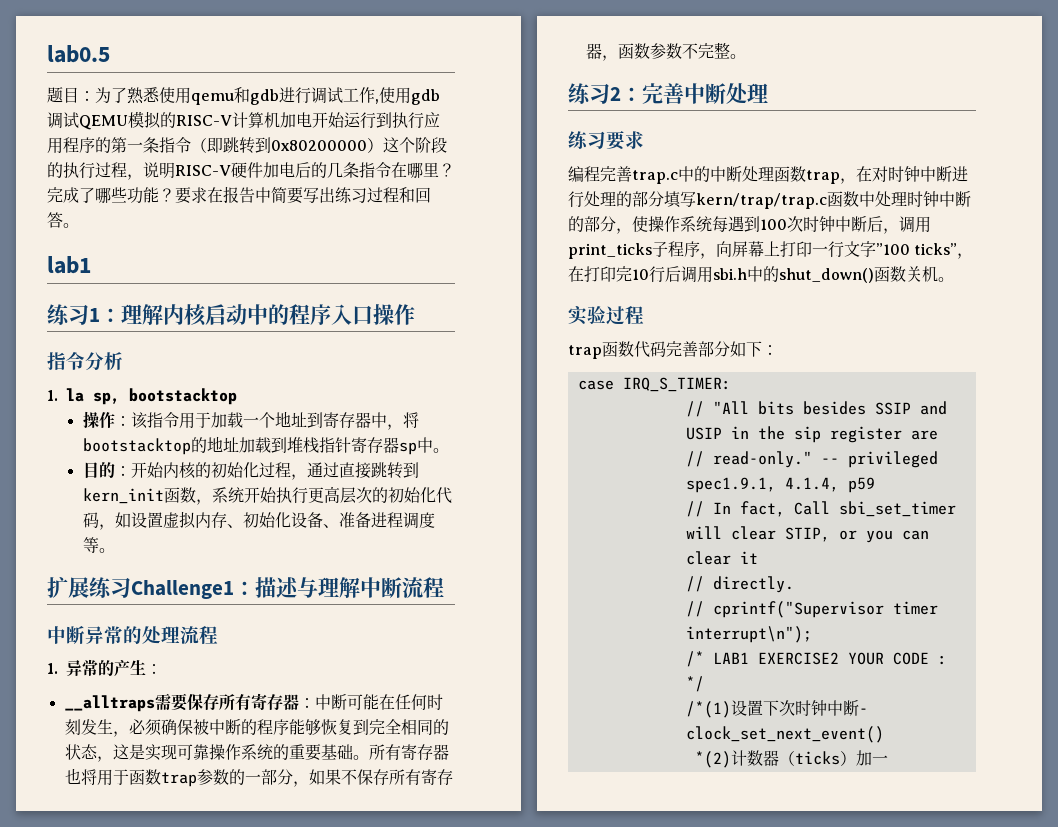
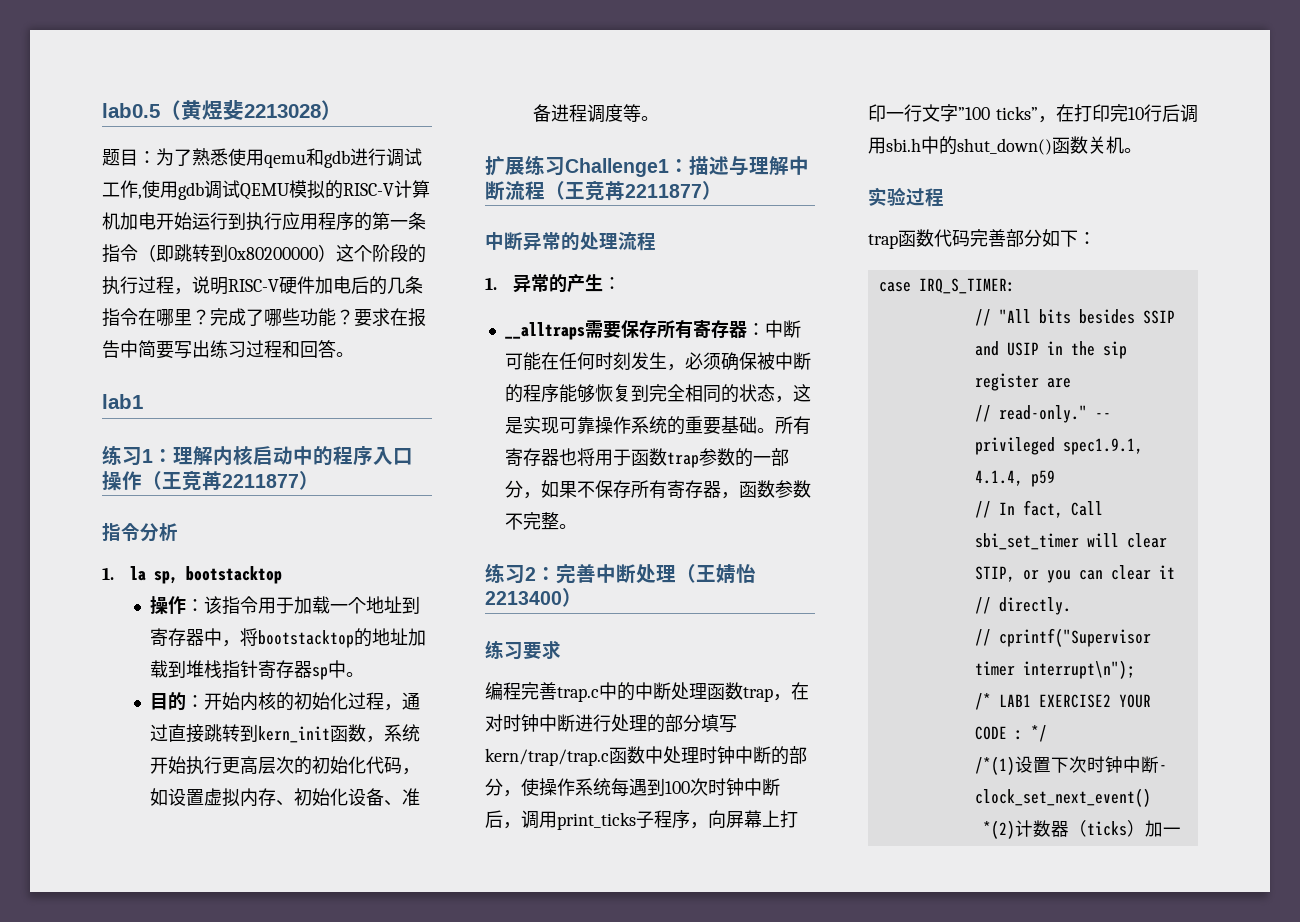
- lab0.5
+ lab0.5（黄煜斐2213028）
- 练习1：理解内核启动中的程序入口操作
+ 练习1：理解内核启动中的程序入口操作（王竞苒2211877）
- 扩展练习Challenge1：描述与理解中断流程
+ 扩展练习Challenge1：描述与理解中断流程（王竞苒2211877）
- 练习2：完善中断处理
+ 练习2：完善中断处理（王婧怡2213400）

